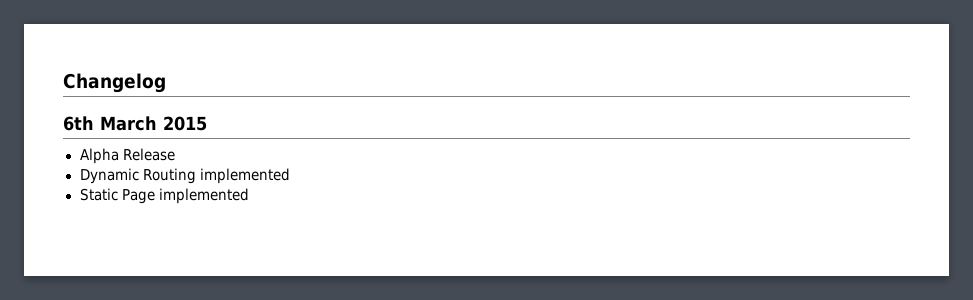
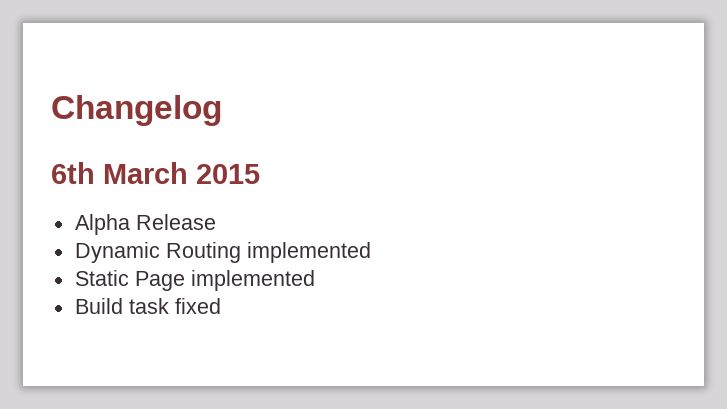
+ Build task fixed

